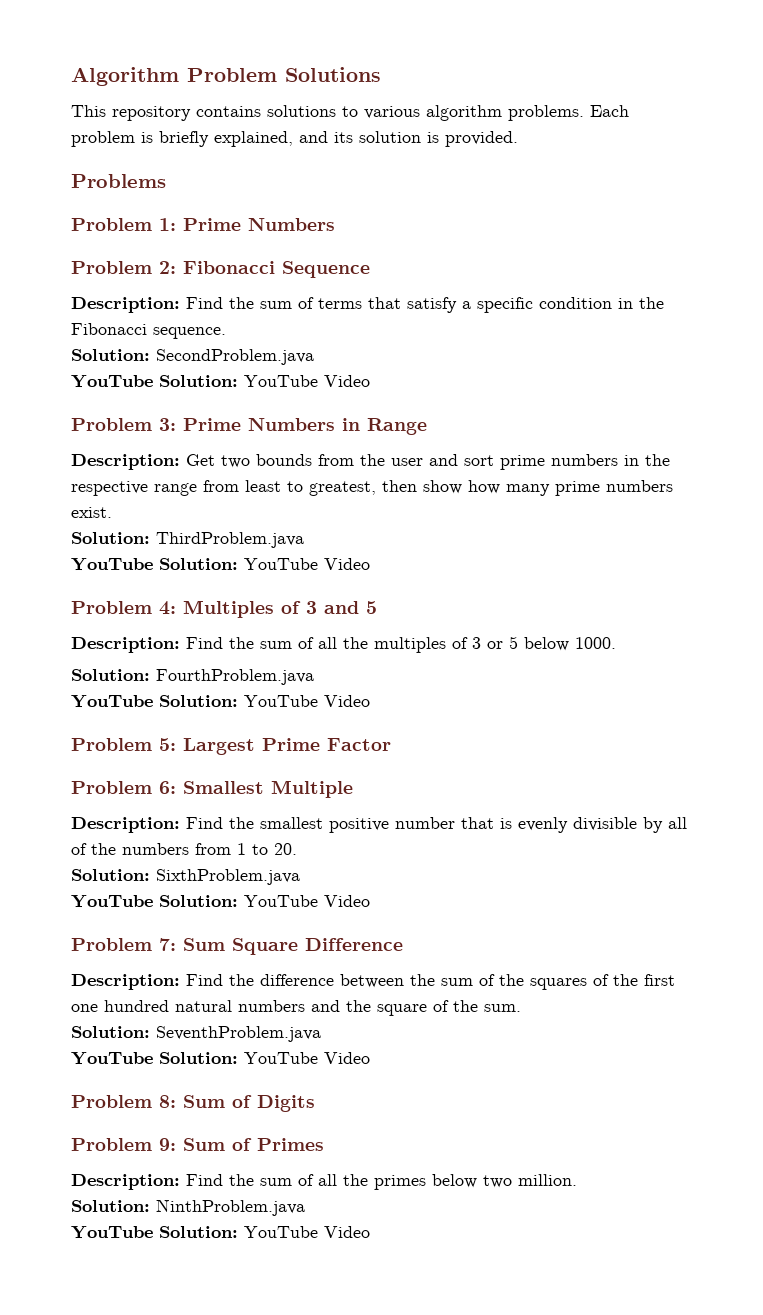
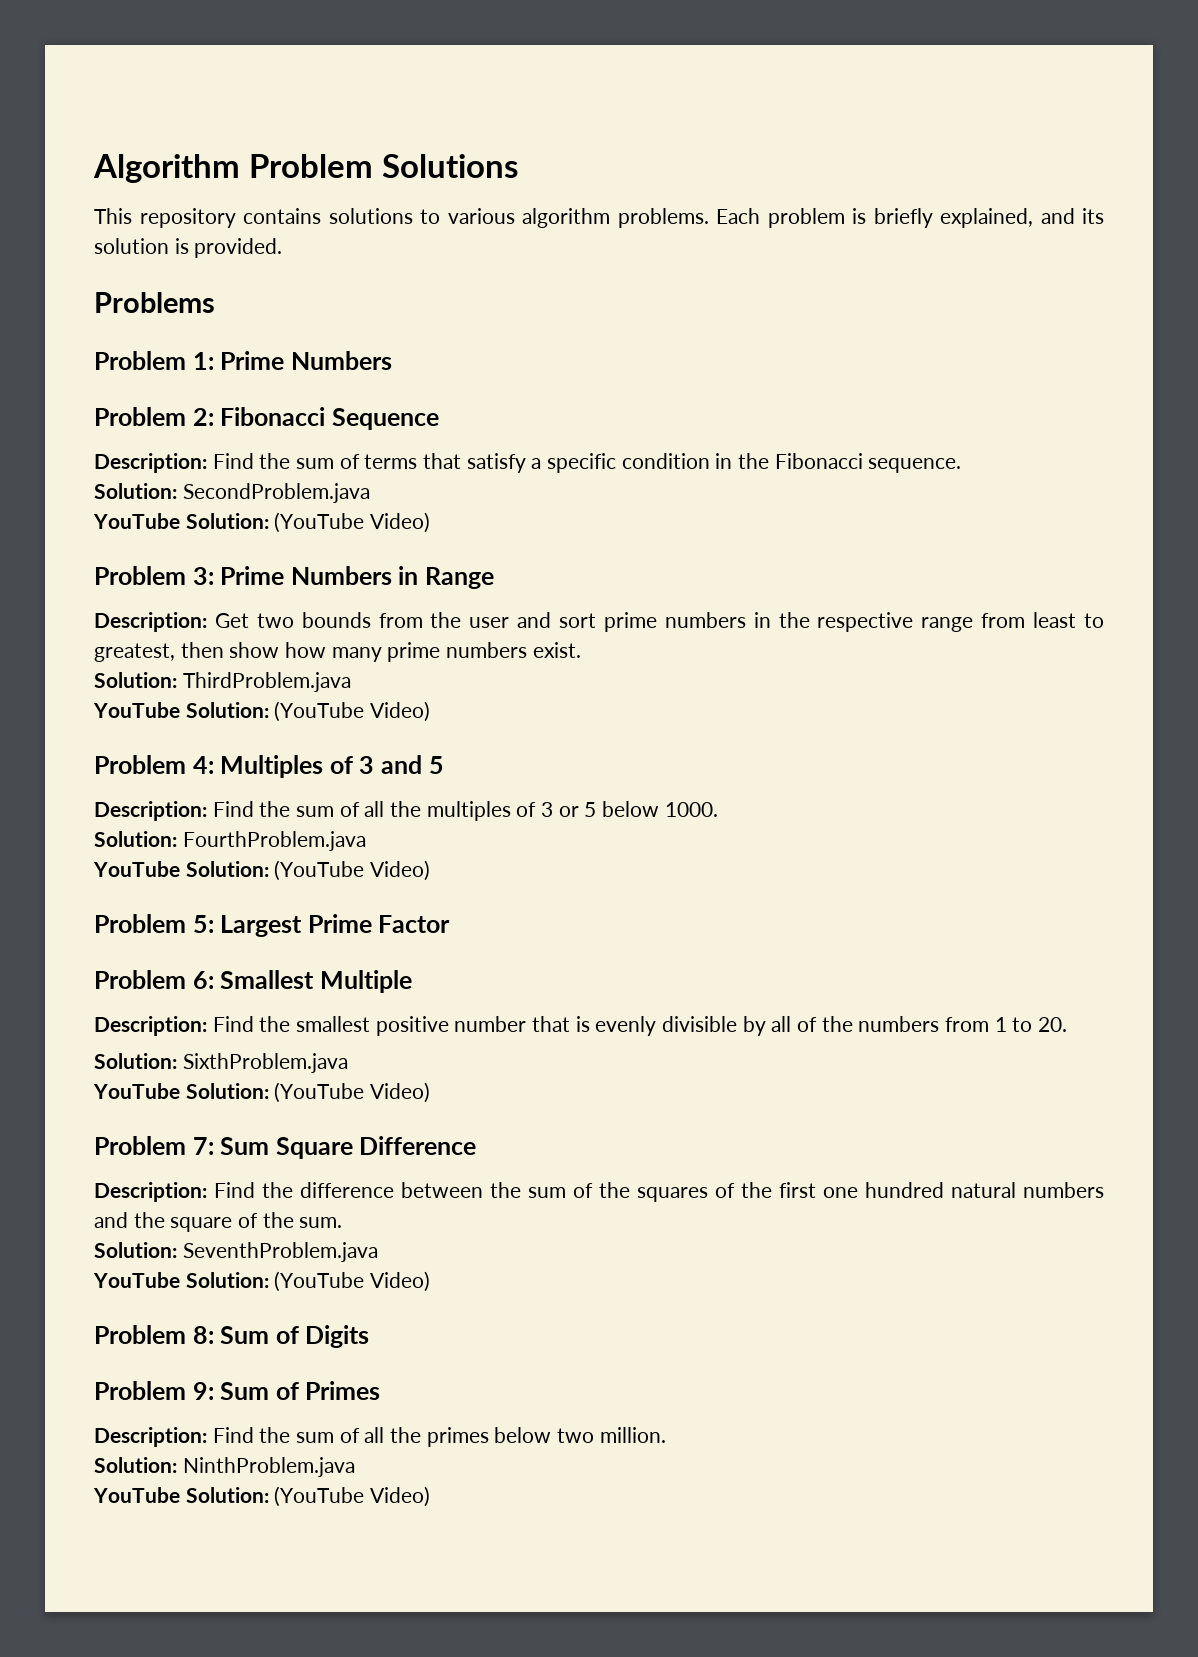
  Solution: SecondProblem.java
- YouTube Solution: YouTube Video
+ YouTube Solution: (YouTube Video)
  Solution: ThirdProblem.java
- YouTube Solution: YouTube Video
+ YouTube Solution: (YouTube Video)
  Solution: FourthProblem.java
- YouTube Solution: YouTube Video
+ YouTube Solution: (YouTube Video)
  Solution: SixthProblem.java
- YouTube Solution: YouTube Video
+ YouTube Solution: (YouTube Video)
  Solution: SeventhProblem.java
- YouTube Solution: YouTube Video
+ YouTube Solution: (YouTube Video)
  Solution: NinthProblem.java
- YouTube Solution: YouTube Video
+ YouTube Solution: (YouTube Video)

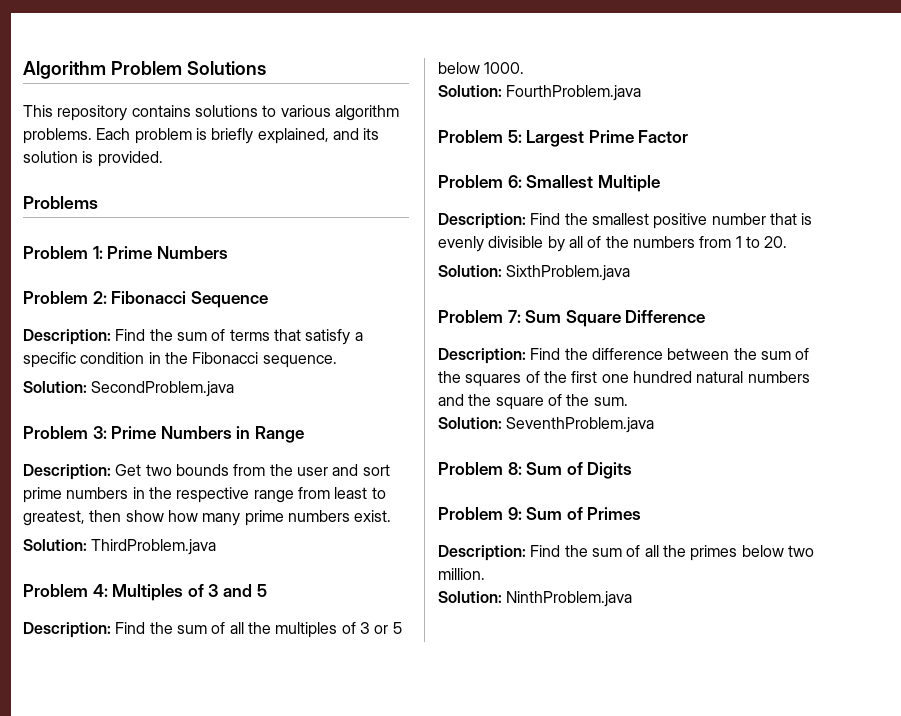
  Solution: SecondProblem.java
- YouTube Solution: (YouTube Video)
  Solution: ThirdProblem.java
- YouTube Solution: (YouTube Video)
  Solution: FourthProblem.java
- YouTube Solution: (YouTube Video)
  Solution: SixthProblem.java
- YouTube Solution: (YouTube Video)
  Solution: SeventhProblem.java
- YouTube Solution: (YouTube Video)
  Solution: NinthProblem.java
- YouTube Solution: (YouTube Video)

